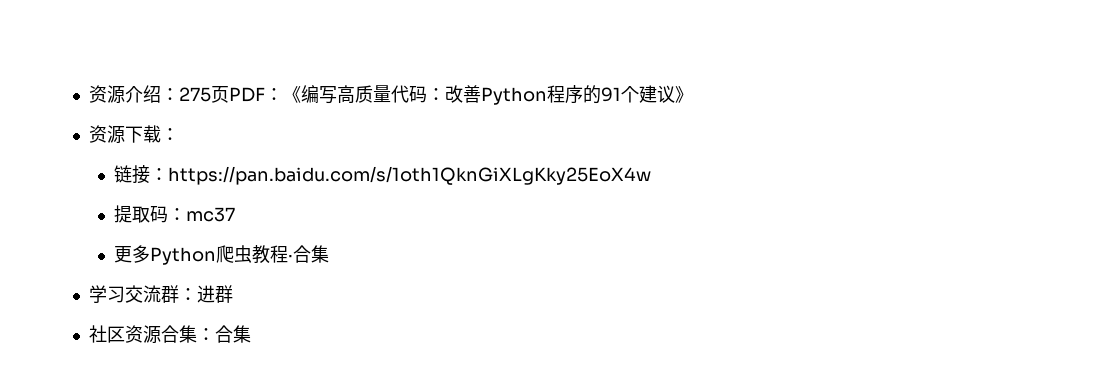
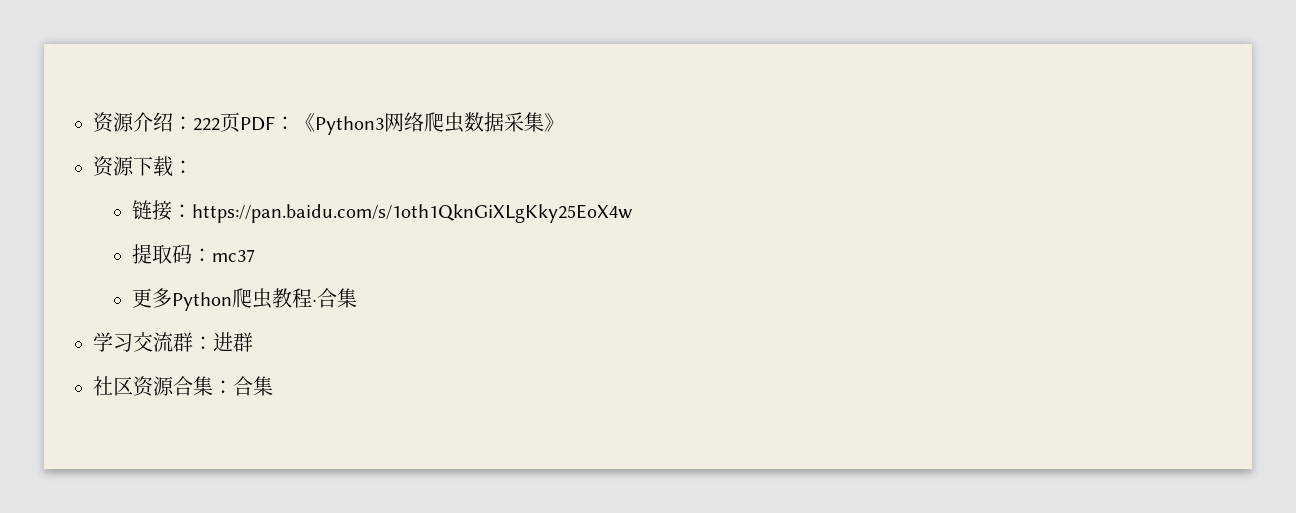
- 资源介绍：275页PDF：《编写高质量代码：改善Python程序的91个建议》
+ 资源介绍：222页PDF：《Python3网络爬虫数据采集》

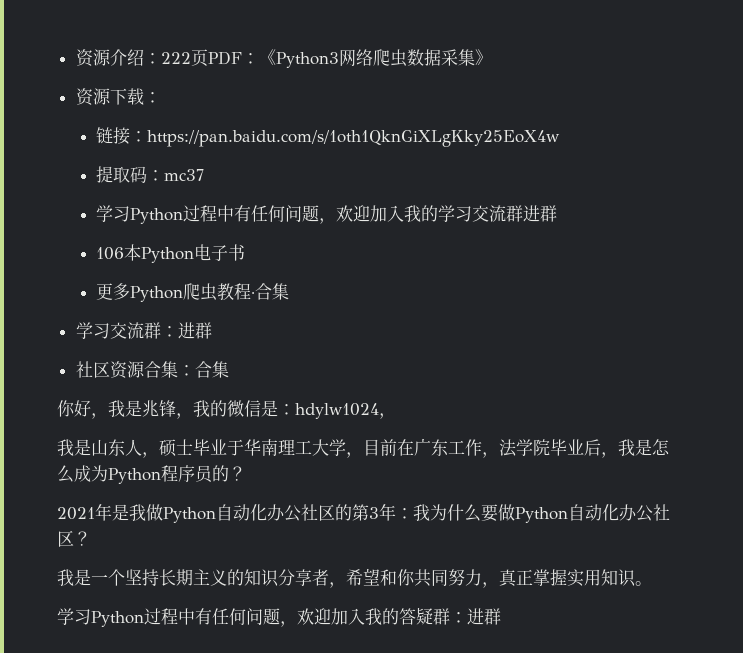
+ 学习Python过程中有任何问题，欢迎加入我的学习交流群进群
+ 106本Python电子书
+ 你好，我是兆锋，我的微信是：hdylw1024，
+ 我是山东人，硕士毕业于华南理工大学，目前在广东工作，法学院毕业后，我是怎么成为Python程序员的？
+ 2021年是我做Python自动化办公社区的第3年：我为什么要做Python自动化办公社区？
+ 我是一个坚持长期主义的知识分享者，希望和你共同努力，真正掌握实用知识。
+ 学习Python过程中有任何问题，欢迎加入我的答疑群：进群

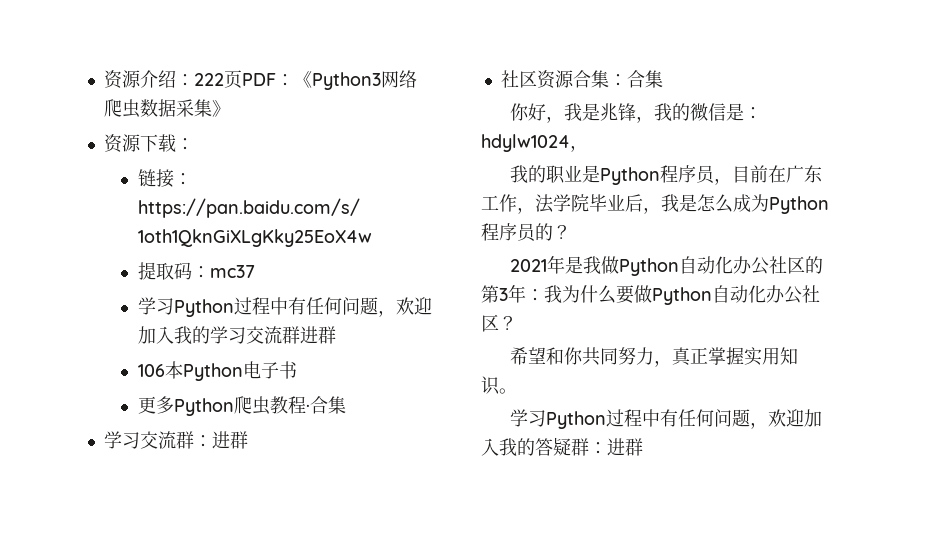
- 我是山东人，硕士毕业于华南理工大学，目前在广东工作，法学院毕业后，我是怎么成为Python程序员的？
+ 我的职业是Python程序员，目前在广东工作，法学院毕业后，我是怎么成为Python程序员的？
- 我是一个坚持长期主义的知识分享者，希望和你共同努力，真正掌握实用知识。
+ 希望和你共同努力，真正掌握实用知识。

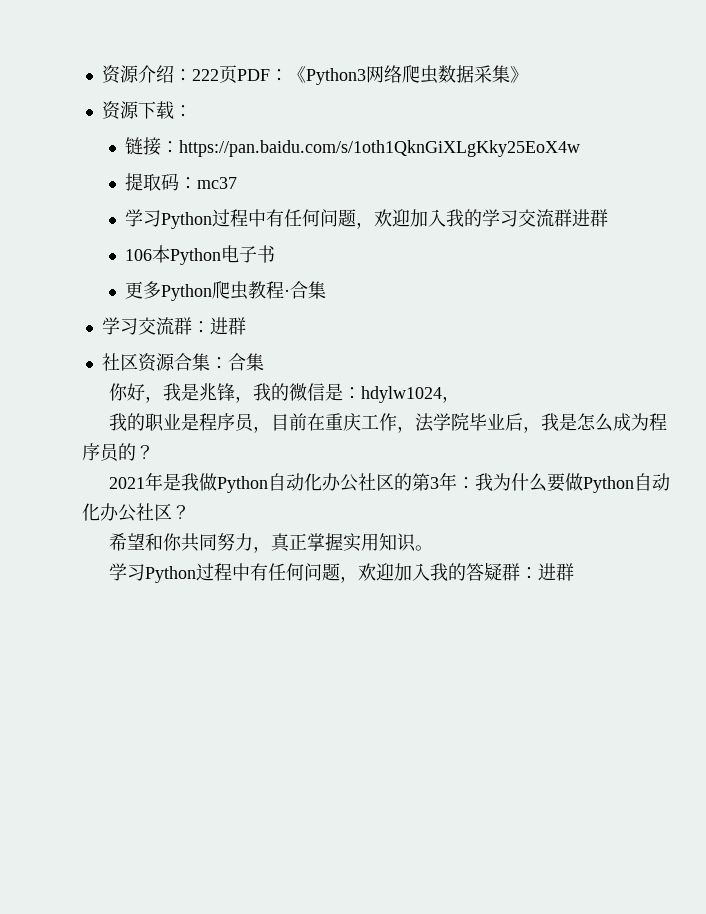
- 我的职业是Python程序员，目前在广东工作，法学院毕业后，我是怎么成为Python程序员的？
+ 我的职业是程序员，目前在重庆工作，法学院毕业后，我是怎么成为程序员的？

